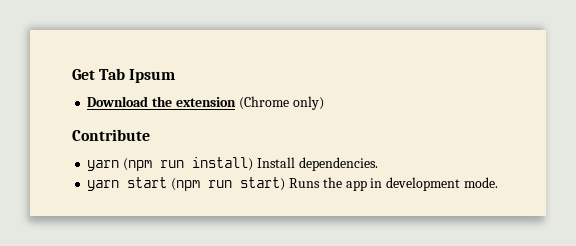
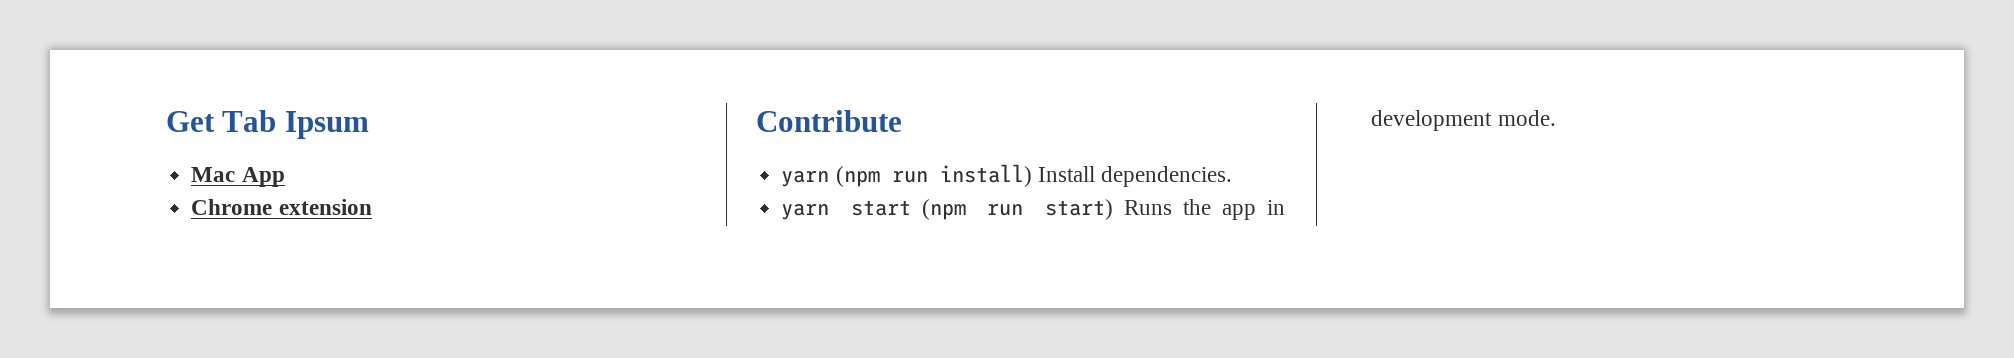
- Download the extension (Chrome only)
+ Mac App
+ Chrome extension

